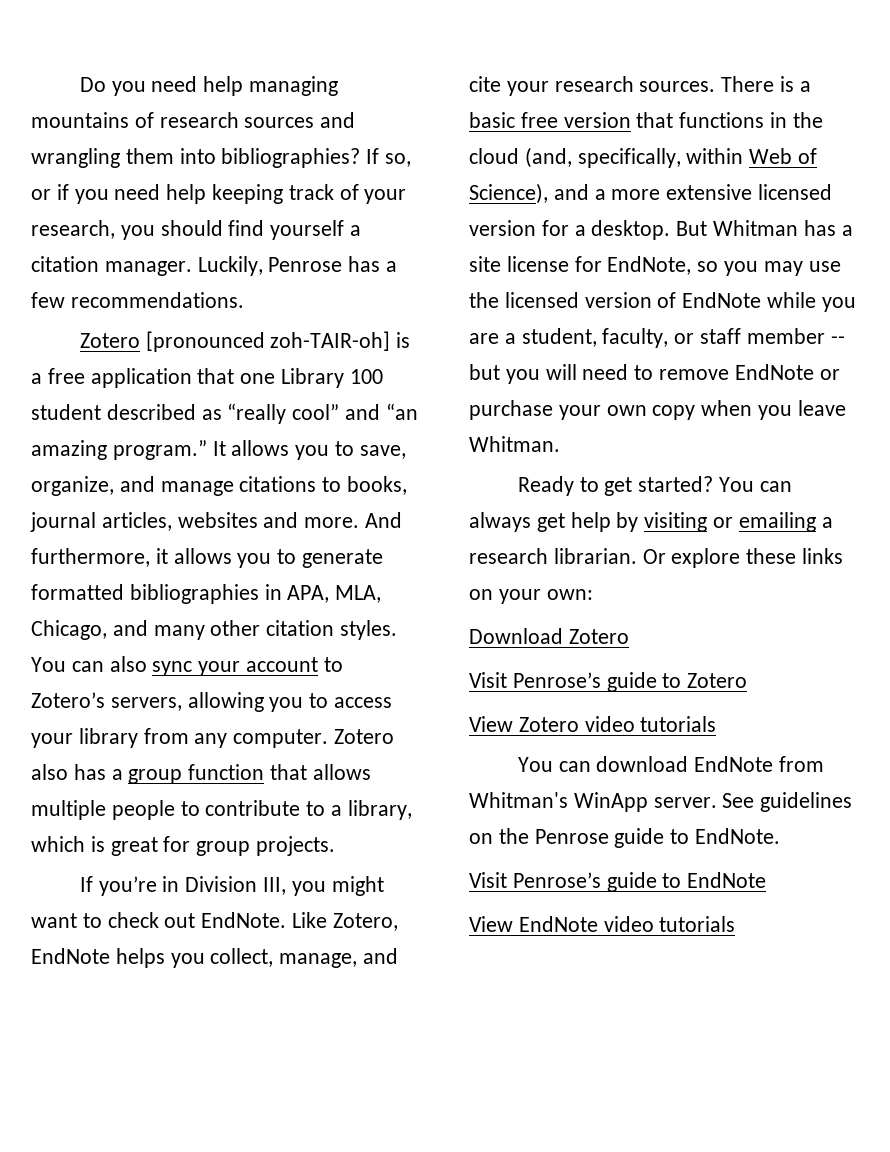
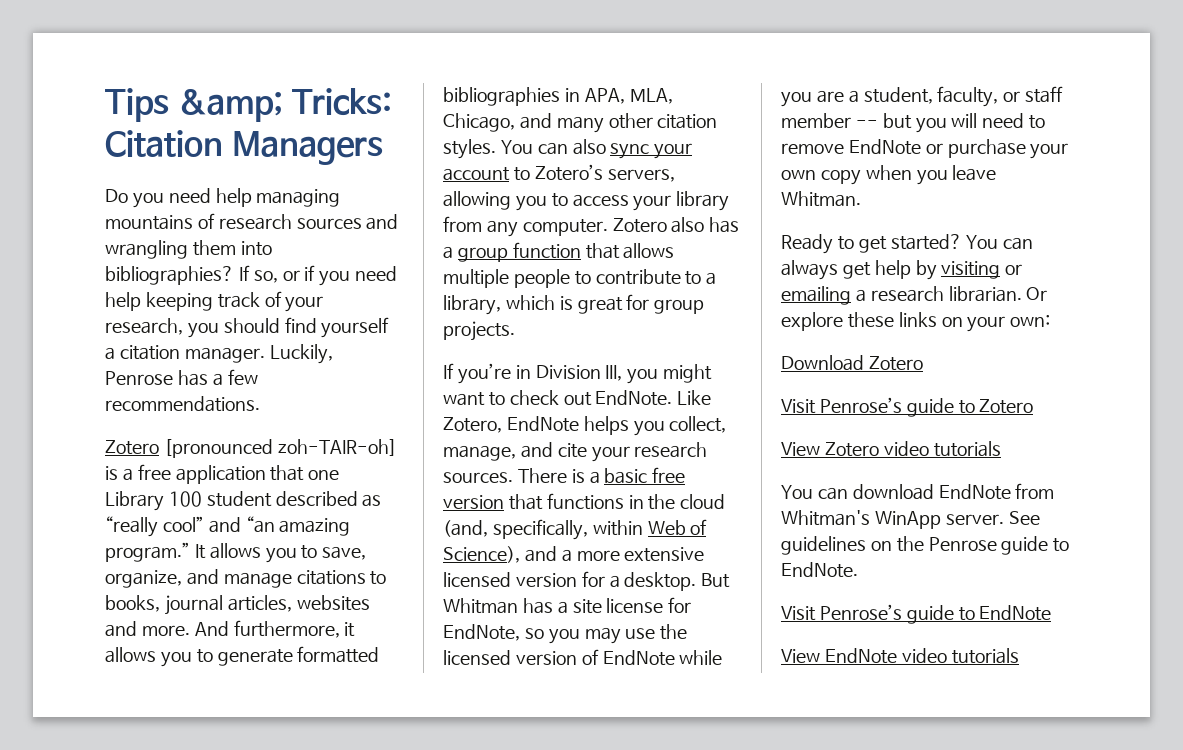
+ Tips &amp; Tricks: Citation Managers

